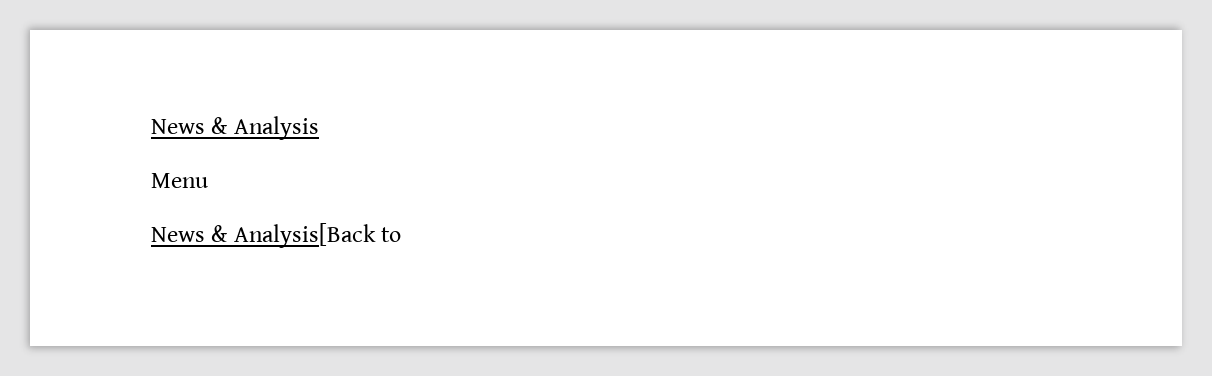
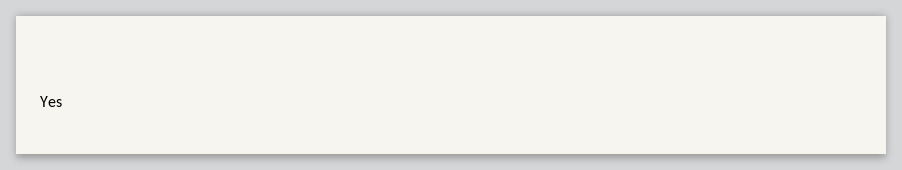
- News & Analysis
- Menu
- News & Analysis[Back to
+ Yes

